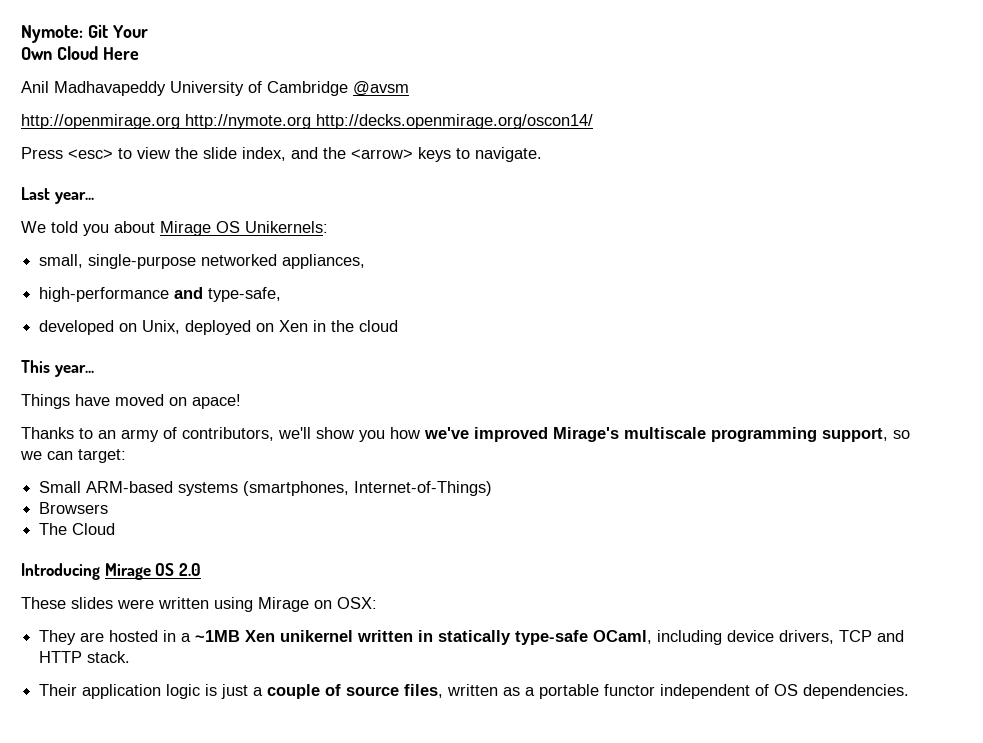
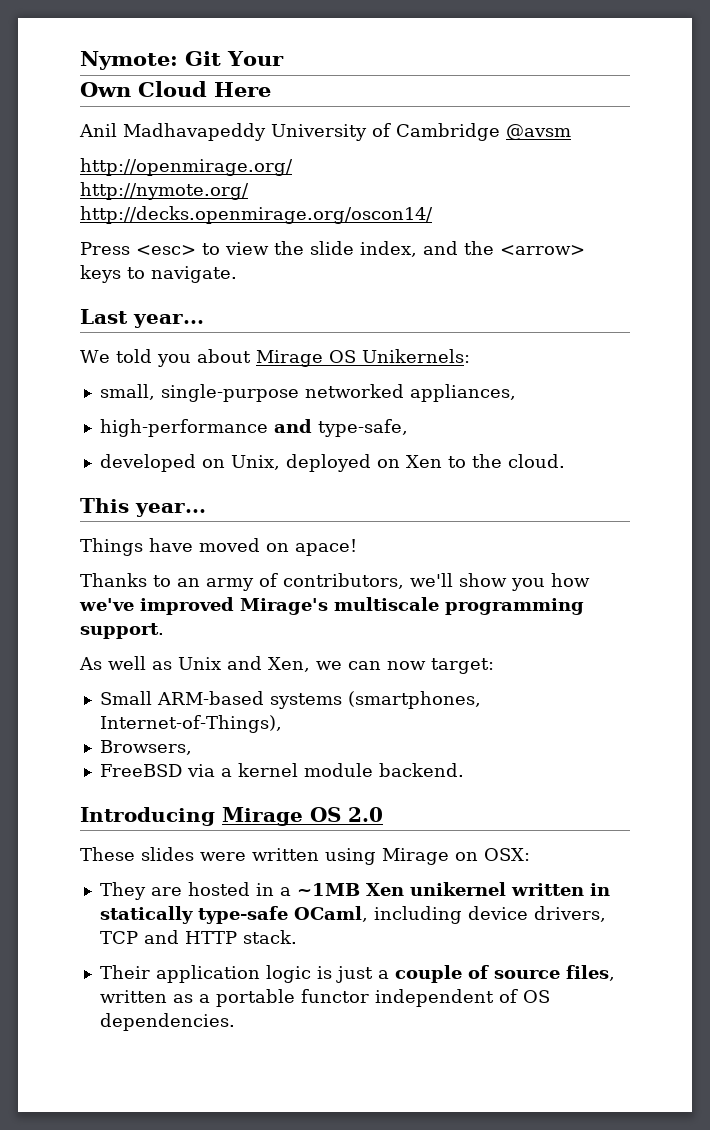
- http://openmirage.org http://nymote.org http://decks.openmirage.org/oscon14/
+ http://openmirage.org/
+ http://nymote.org/
+ http://decks.openmirage.org/oscon14/
- developed on Unix, deployed on Xen in the cloud
+ developed on Unix, deployed on Xen to the cloud.
- Thanks to an army of contributors, we'll show you how we've improved Mirage's multiscale programming support, so we can target:
+ Thanks to an army of contributors, we'll show you how we've improved Mirage's multiscale programming support.
+ As well as Unix and Xen, we can now target:
- Small ARM-based systems (smartphones, Internet-of-Things)
- Browsers
- The Cloud
+ Small ARM-based systems (smartphones, Internet-of-Things),
+ Browsers,
+ FreeBSD via a kernel module backend.

